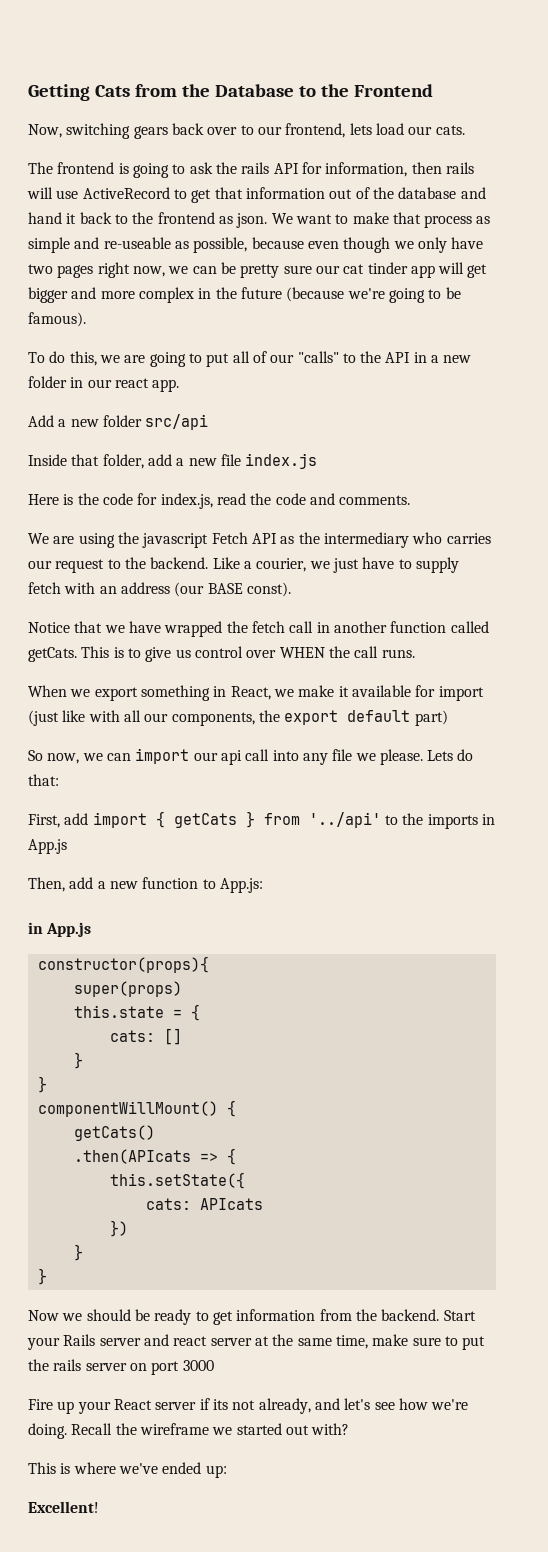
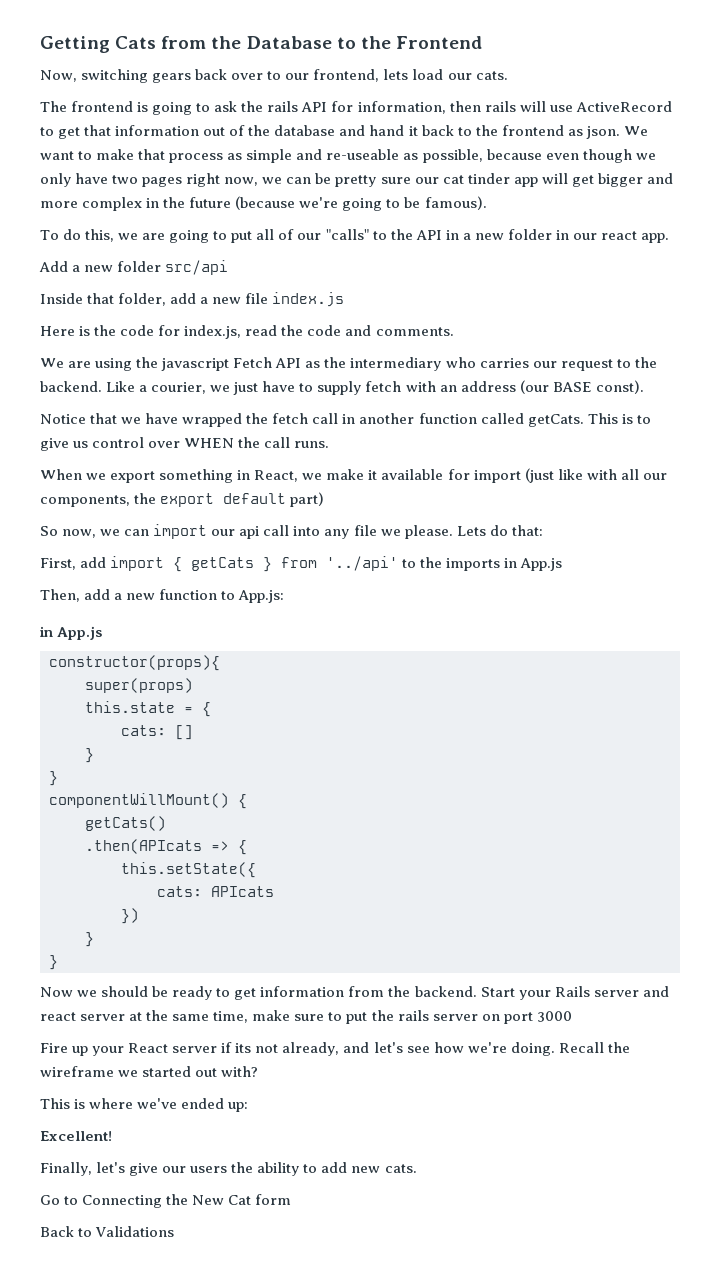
+ Finally, let's give our users the ability to add new cats.
+ Go to Connecting the New Cat form
+ Back to Validations

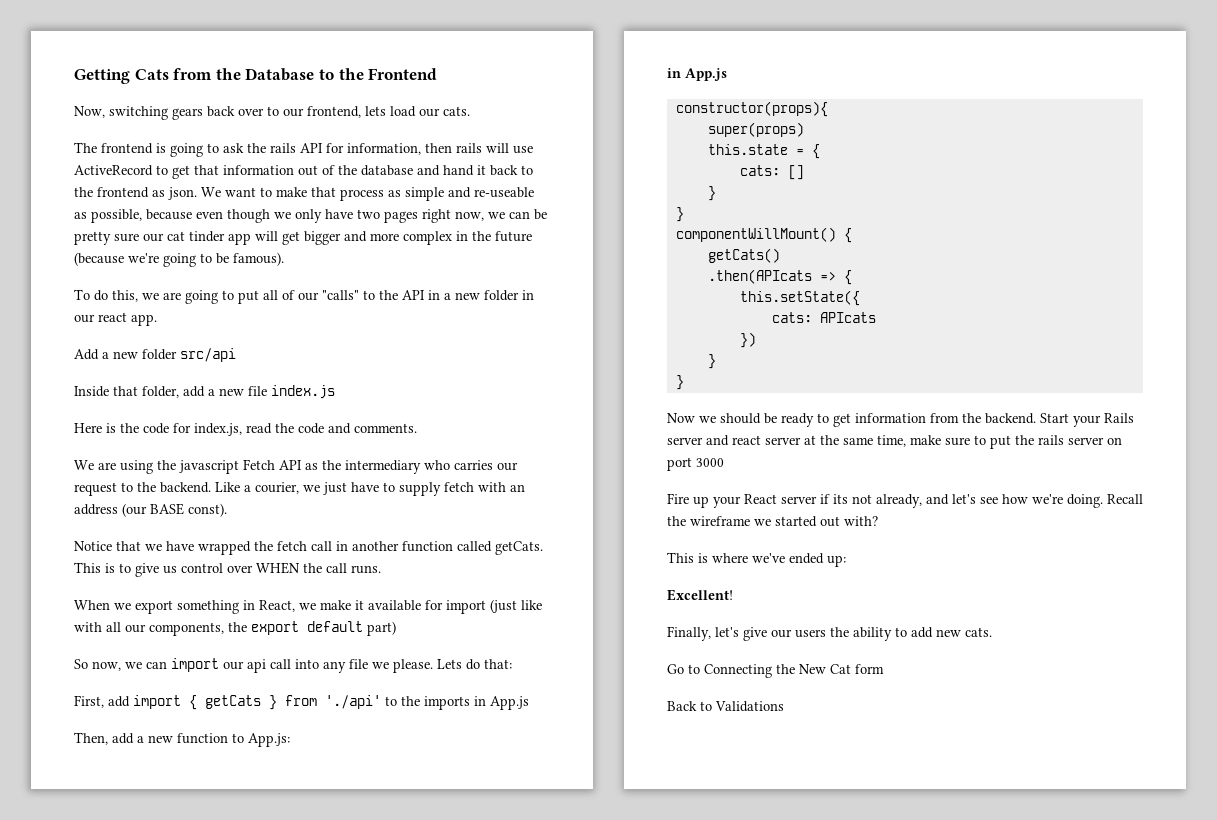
- First, add import { getCats } from '../api' to the imports in App.js
+ First, add import { getCats } from './api' to the imports in App.js

